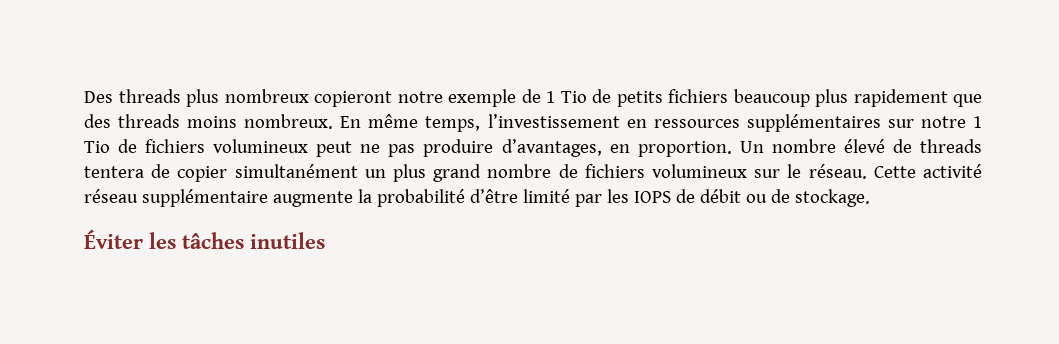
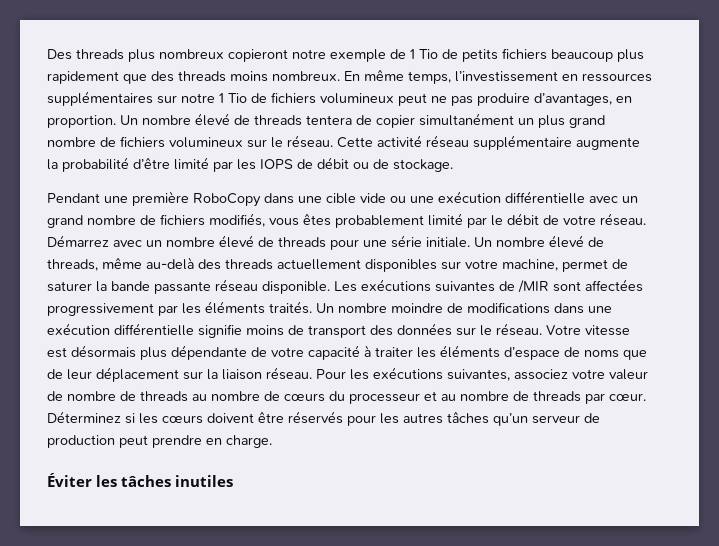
+ Pendant une première RoboCopy dans une cible vide ou une exécution différentielle avec un grand nombre de fichiers modifiés, vous êtes probablement limité par le débit de votre réseau. Démarrez avec un nombre élevé de threads pour une série initiale. Un nombre élevé de threads, même au-delà des threads actuellement disponibles sur votre machine, permet de saturer la bande passante réseau disponible. Les exécutions suivantes de /MIR sont affectées progressivement par les éléments traités. Un nombre moindre de modifications dans une exécution différentielle signifie moins de transport des données sur le réseau. Votre vitesse est désormais plus dépendante de votre capacité à traiter les éléments d’espace de noms que de leur déplacement sur la liaison réseau. Pour les exécutions suivantes, associez votre valeur de nombre de threads au nombre de cœurs du processeur et au nombre de threads par cœur. Déterminez si les cœurs doivent être réservés pour les autres tâches qu’un serveur de production peut prendre en charge.

